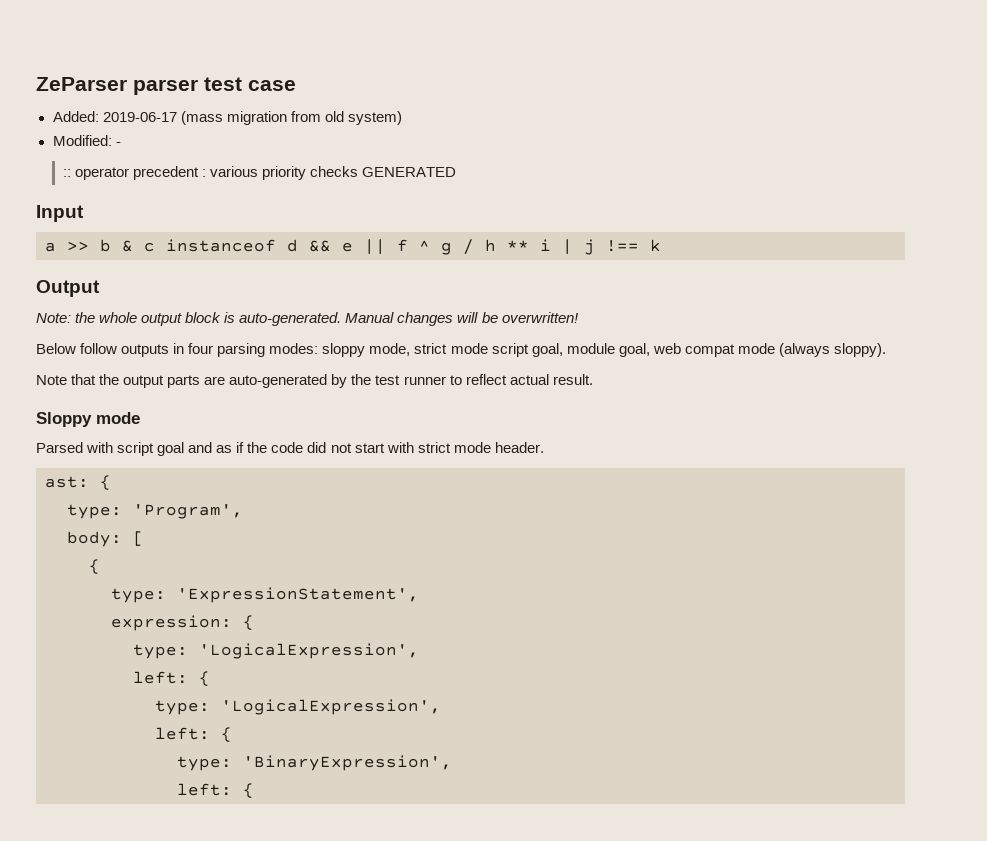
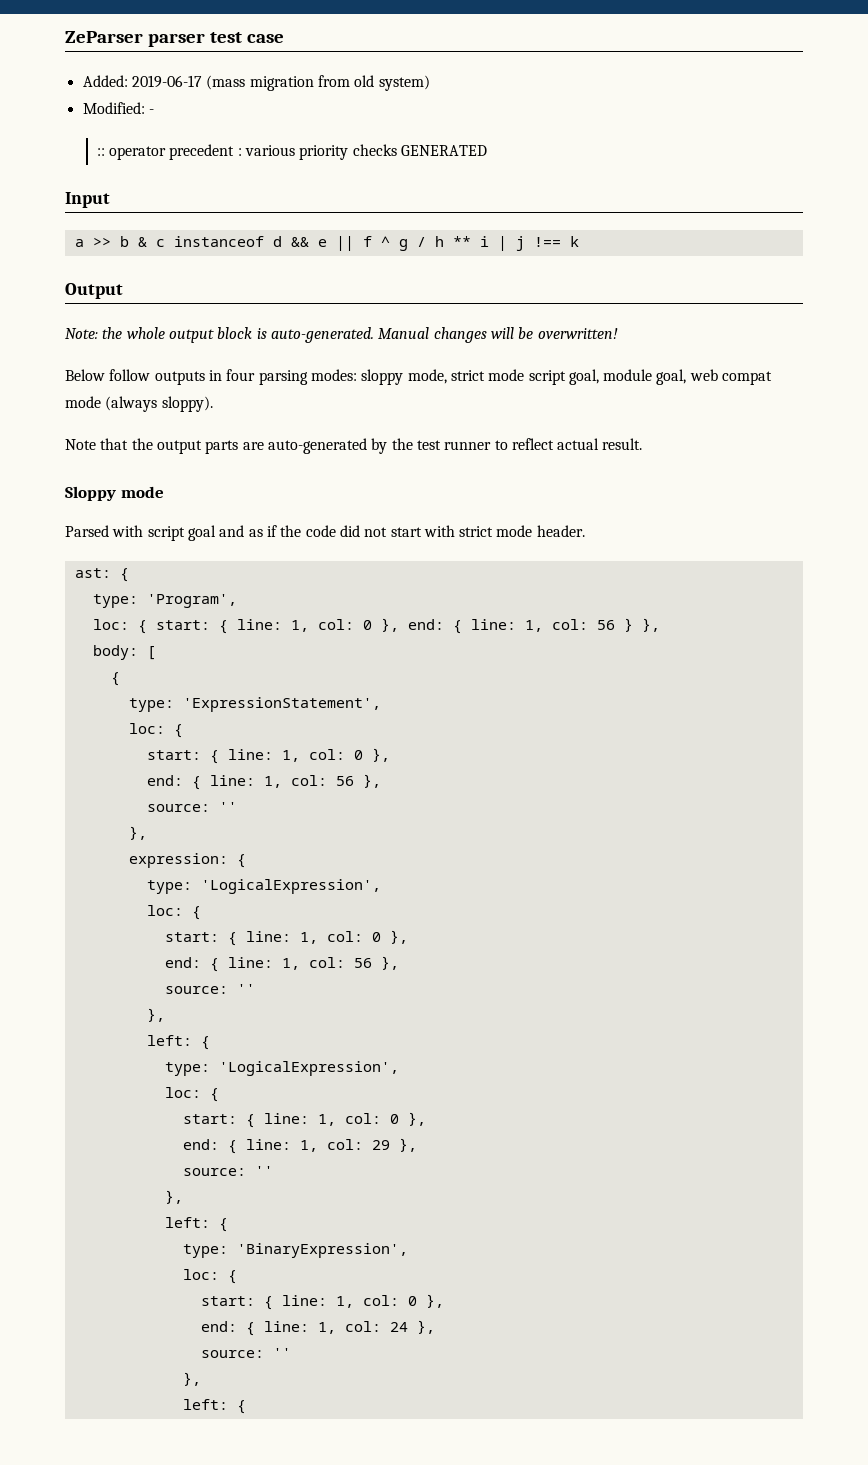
+ loc: { start: { line: 1, col: 0 }, end: { line: 1, col: 56 } },
  type: 'ExpressionStatement',
+ loc: {
+ start: { line: 1, col: 0 },
+ end: { line: 1, col: 56 },
+ source: ''
+ },
  expression: {
  type: 'LogicalExpression',
+ loc: {
+ start: { line: 1, col: 0 },
+ end: { line: 1, col: 56 },
+ source: ''
+ },
  left: {
  type: 'LogicalExpression',
+ loc: {
+ start: { line: 1, col: 0 },
+ end: { line: 1, col: 29 },
+ source: ''
+ },
  left: {
  type: 'BinaryExpression',
+ loc: {
+ start: { line: 1, col: 0 },
+ end: { line: 1, col: 24 },
+ source: ''
+ },

